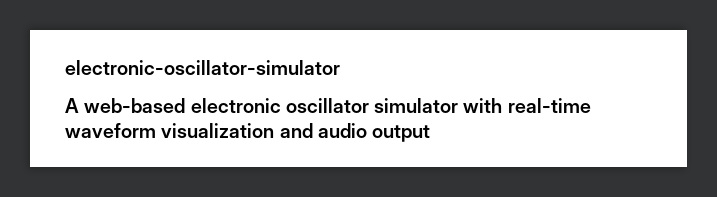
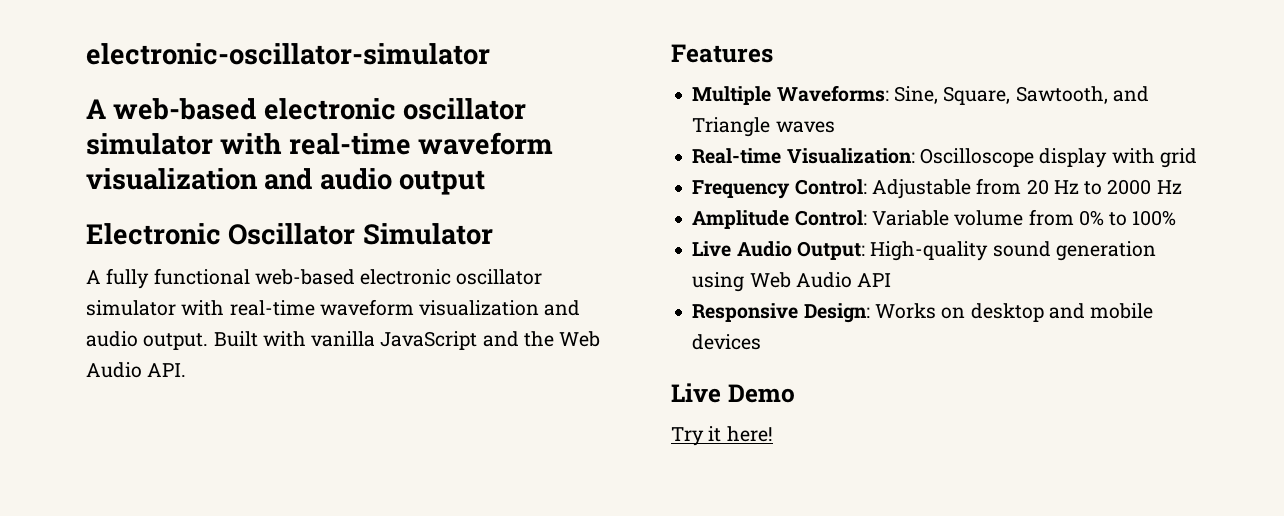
+ Electronic Oscillator Simulator
+ A fully functional web-based electronic oscillator simulator with real-time waveform visualization and audio output. Built with vanilla JavaScript and the Web Audio API.
+ Features
+ Multiple Waveforms: Sine, Square, Sawtooth, and Triangle waves
+ Real-time Visualization: Oscilloscope display with grid
+ Frequency Control: Adjustable from 20 Hz to 2000 Hz
+ Amplitude Control: Variable volume from 0% to 100%
+ Live Audio Output: High-quality sound generation using Web Audio API
+ Responsive Design: Works on desktop and mobile devices
+ Live Demo
+ Try it here!

